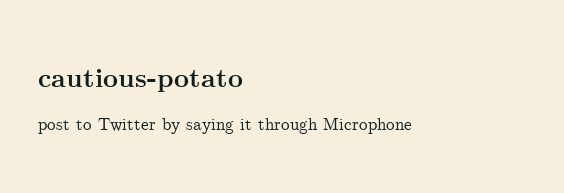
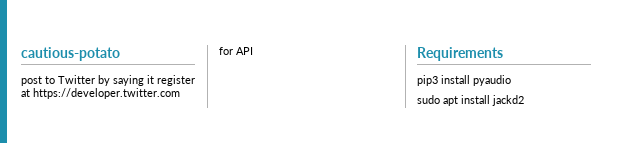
- post to Twitter by saying it through Microphone
+ post to Twitter by saying it register at https://developer.twitter.com for API
+ Requirements
+ pip3 install pyaudio
+ sudo apt install jackd2

